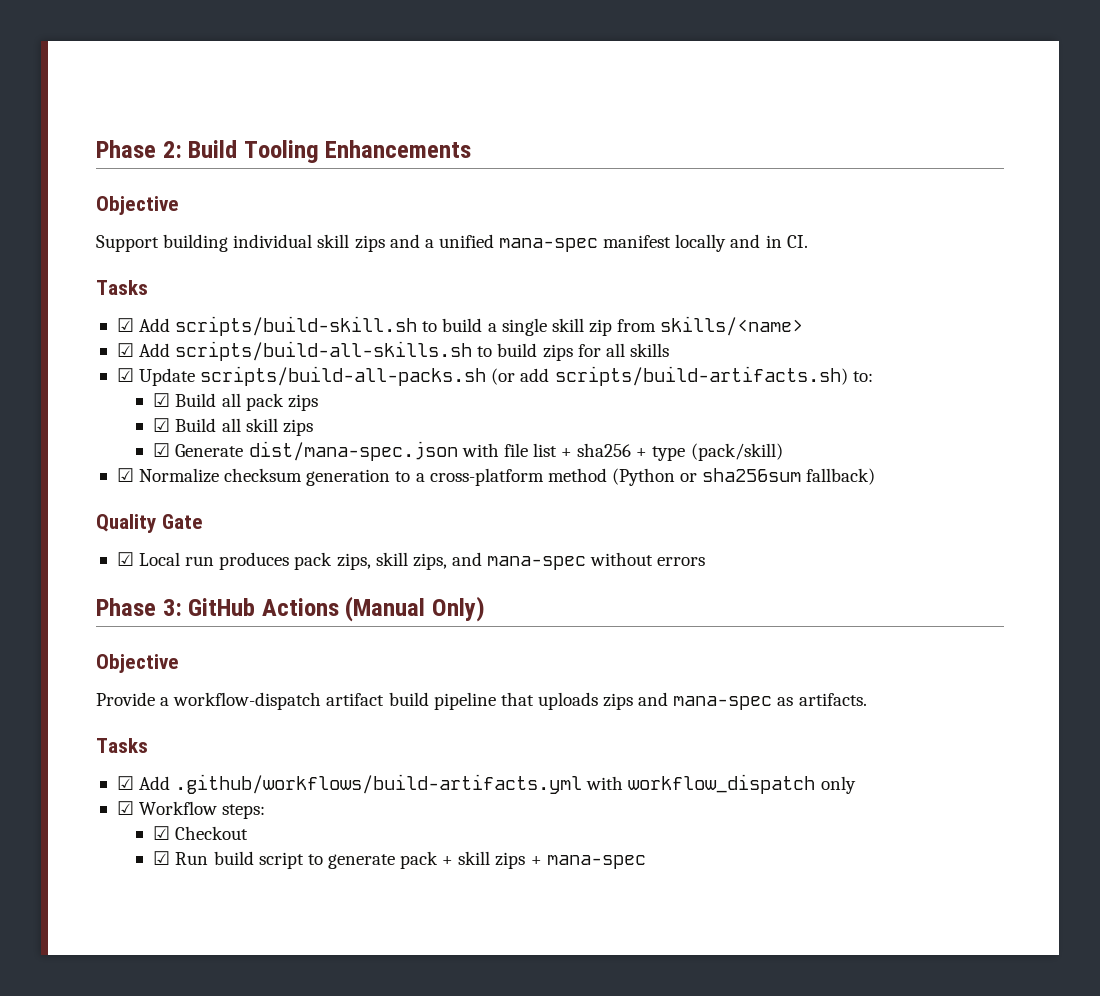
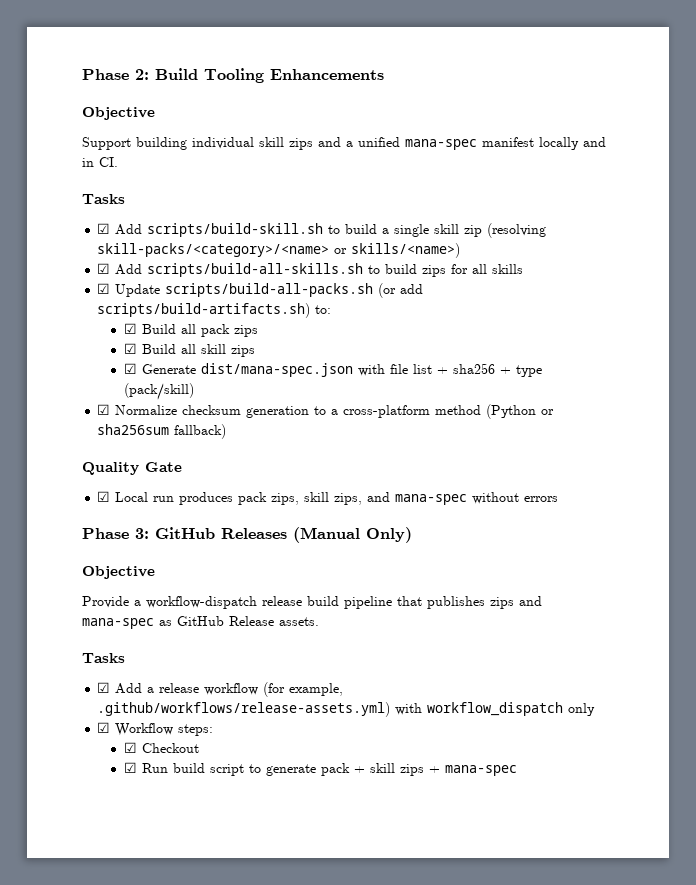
- ☑ Add scripts/build-skill.sh to build a single skill zip from skills/<name>
+ ☑ Add scripts/build-skill.sh to build a single skill zip (resolving skill-packs/<category>/<name> or skills/<name>)
- Phase 3: GitHub Actions (Manual Only)
+ Phase 3: GitHub Releases (Manual Only)
- Provide a workflow-dispatch artifact build pipeline that uploads zips and mana-spec as artifacts.
+ Provide a workflow-dispatch release build pipeline that publishes zips and mana-spec as GitHub Release assets.
  Tasks
- ☑ Add .github/workflows/build-artifacts.yml with workflow_dispatch only
+ ☑ Add a release workflow (for example, .github/workflows/release-assets.yml) with workflow_dispatch only

